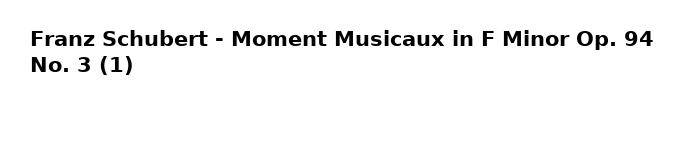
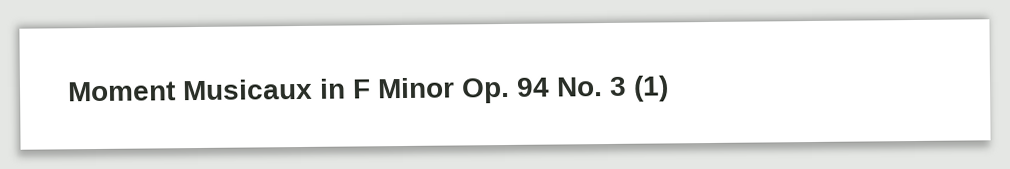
- Franz Schubert - Moment Musicaux in F Minor Op. 94 No. 3 (1)
+ Moment Musicaux in F Minor Op. 94 No. 3 (1)

